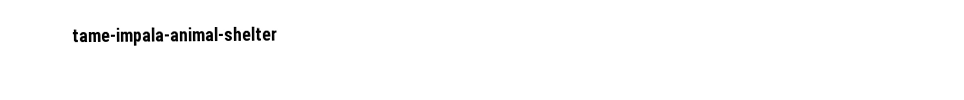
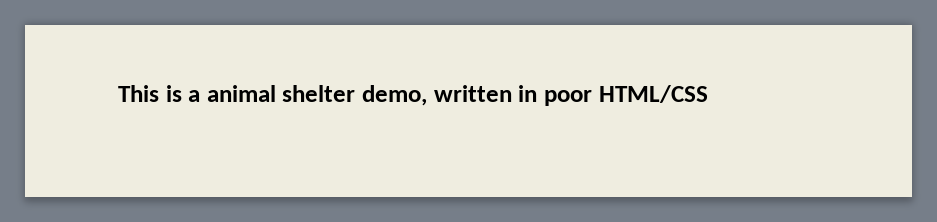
- tame-impala-animal-shelter
+ This is a animal shelter demo, written in poor HTML/CSS

